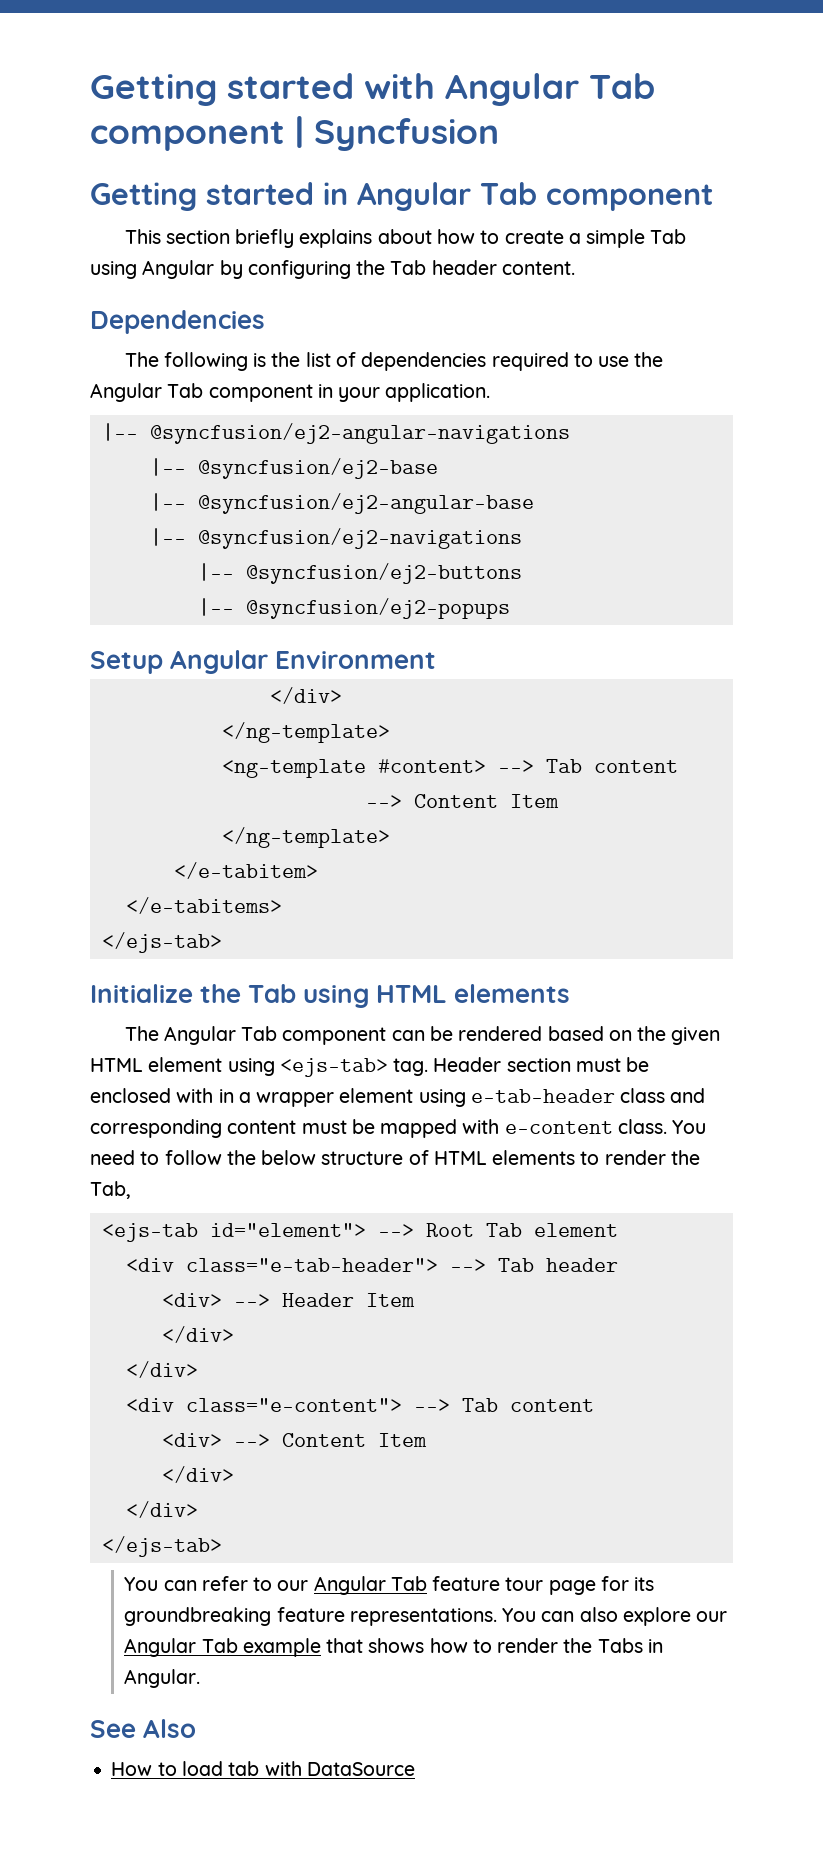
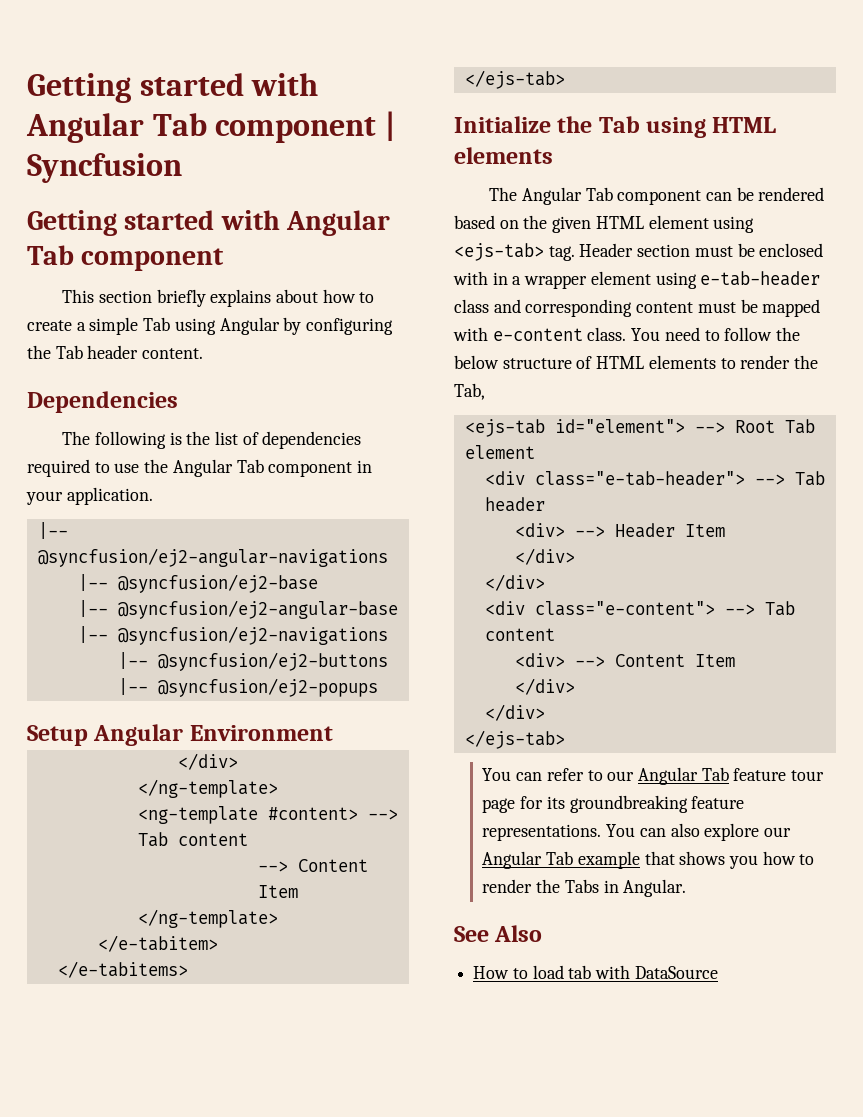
  Getting started with Angular Tab component | Syncfusion
- Getting started in Angular Tab component
+ Getting started with Angular Tab component
- You can also explore our Angular Tab example that shows how to render the Tabs in Angular.
+ You can also explore our Angular Tab example that shows you how to render the Tabs in Angular.

